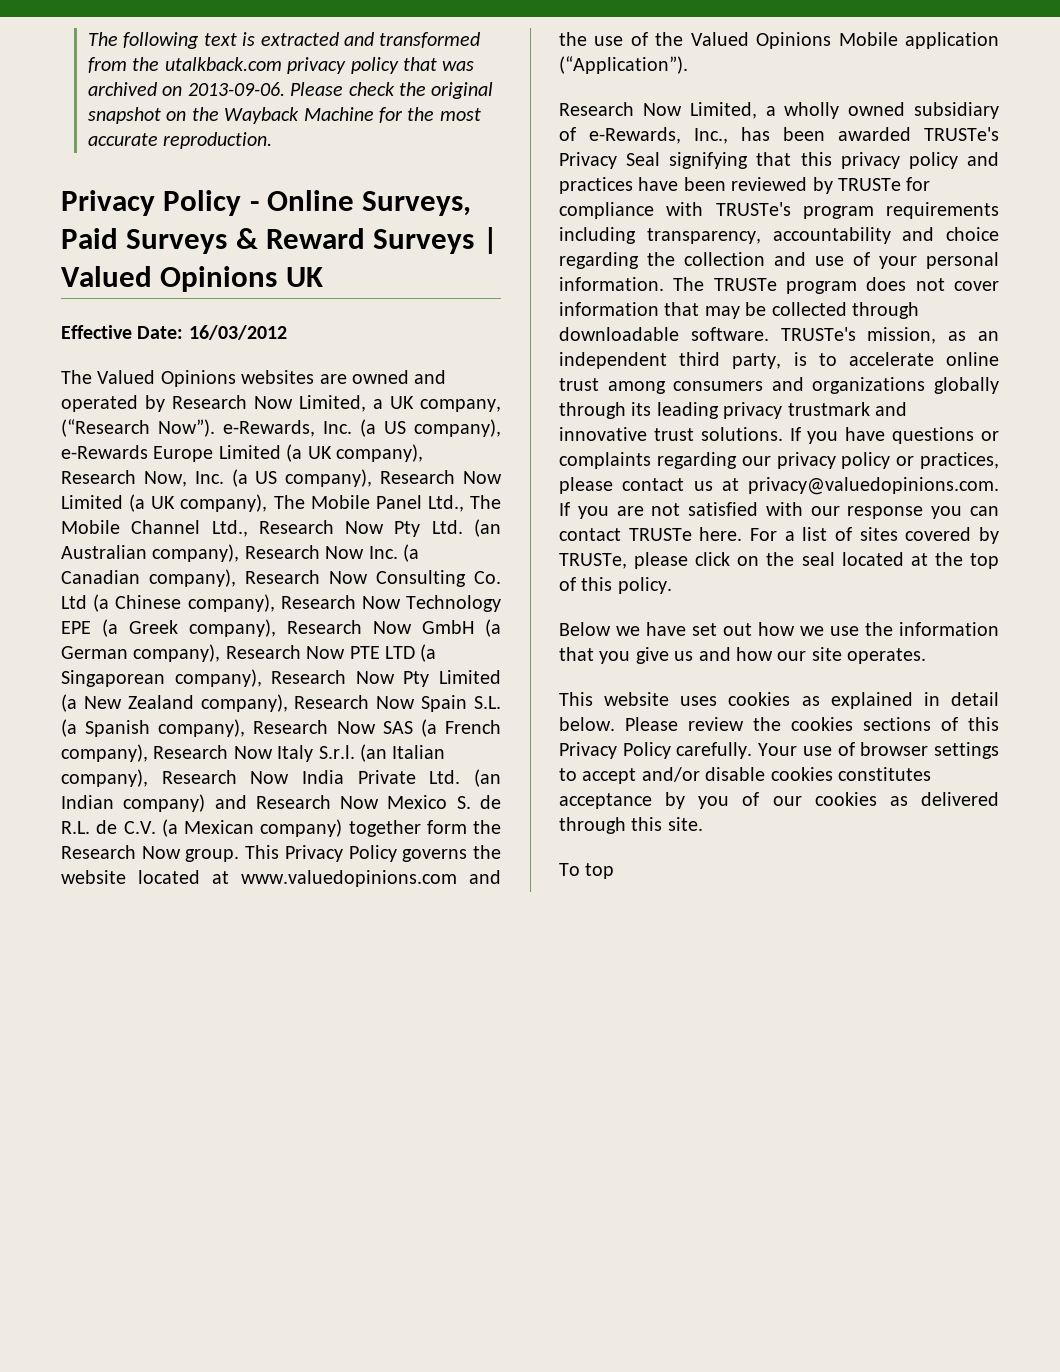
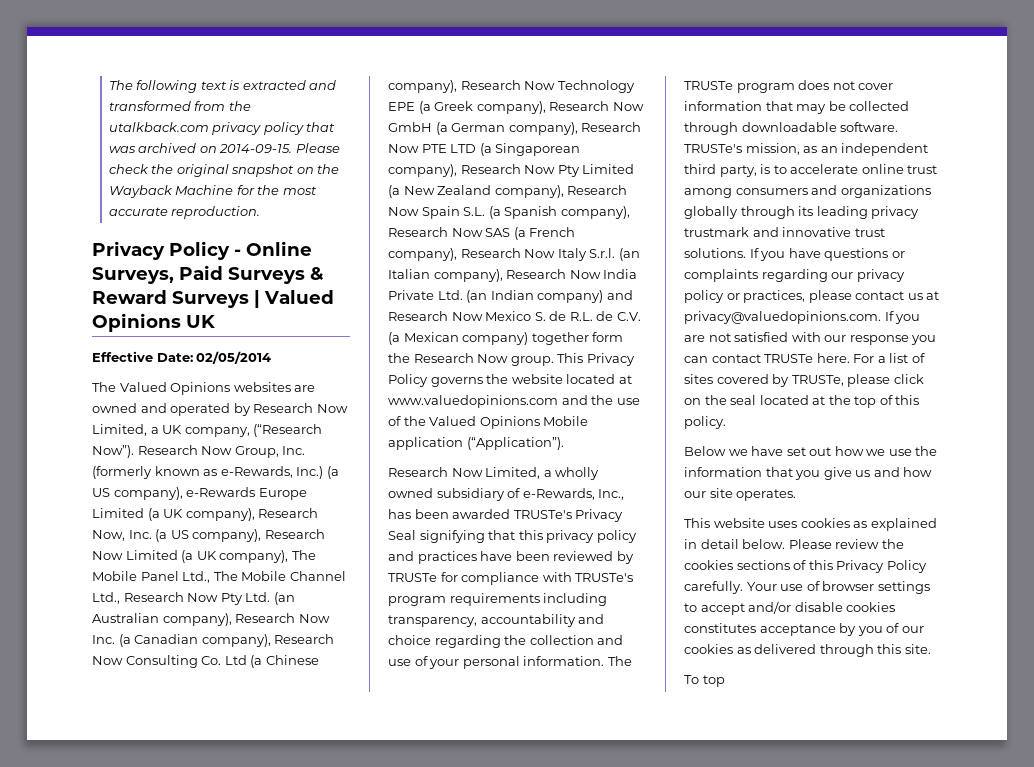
- The following text is extracted and transformed from the utalkback.com privacy policy that was archived on 2013-09-06.
+ The following text is extracted and transformed from the utalkback.com privacy policy that was archived on 2014-09-15.
- Effective Date: 16/03/2012
+ Effective Date: 02/05/2014
- The Valued Opinions websites are owned and operated by Research Now Limited, a UK company, (“Research Now”). e-Rewards, Inc. (a US company), e-Rewards Europe Limited (a UK company), Research Now, Inc. (a US company), Research Now Limited (a UK company), The Mobile Panel Ltd., The Mobile Channel Ltd., Research Now Pty Ltd. (an Australian company), Research Now Inc. (a Canadian company), Research Now Consulting Co. Ltd (a Chinese company), Research Now Technology EPE (a Greek company), Research Now GmbH (a German company), Research Now PTE LTD (a Singaporean company), Research Now Pty Limited (a New Zealand company), Research Now Spain S.L. (a Spanish company), Research Now SAS (a French company), Research Now Italy S.r.l. (an Italian company), Research Now India Private Ltd. (an Indian company) and Research Now Mexico S. de R.L. de C.V. (a Mexican company) together form the Research Now group.
+ The Valued Opinions websites are owned and operated by Research Now Limited, a UK company, (“Research Now”). Research Now Group, Inc. (formerly known as e-Rewards, Inc.) (a US company), e-Rewards Europe Limited (a UK company), Research Now, Inc. (a US company), Research Now Limited (a UK company), The Mobile Panel Ltd., The Mobile Channel Ltd., Research Now Pty Ltd. (an Australian company), Research Now Inc. (a Canadian company), Research Now Consulting Co. Ltd (a Chinese company), Research Now Technology EPE (a Greek company), Research Now GmbH (a German company), Research Now PTE LTD (a Singaporean company), Research Now Pty Limited (a New Zealand company), Research Now Spain S.L. (a Spanish company), Research Now SAS (a French company), Research Now Italy S.r.l. (an Italian company), Research Now India Private Ltd. (an Indian company) and Research Now Mexico S. de R.L. de C.V. (a Mexican company) together form the Research Now group.

